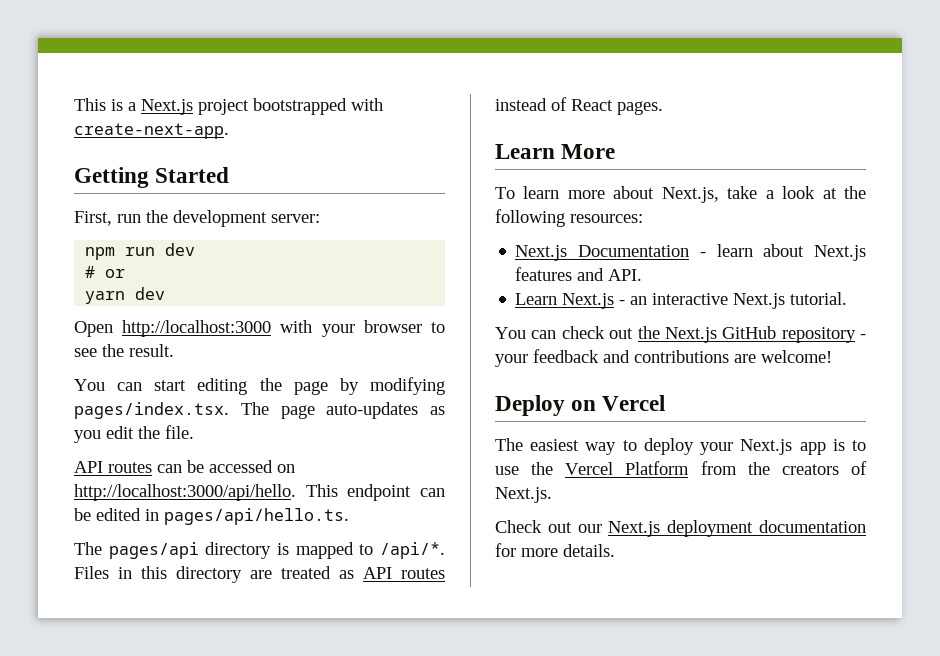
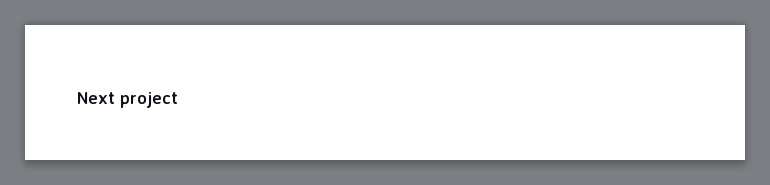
- This is a Next.js project bootstrapped with create-next-app.
- Getting Started
- First, run the development server:
- npm run dev
- # or
- yarn dev
- Open http://localhost:3000 with your browser to see the result.
- You can start editing the page by modifying pages/index.tsx. The page auto-updates as you edit the file.
- API routes can be accessed on http://localhost:3000/api/hello. This endpoint can be edited in pages/api/hello.ts.
- The pages/api directory is mapped to /api/*. Files in this directory are treated as API routes instead of React pages.
- Learn More
- To learn more about Next.js, take a look at the following resources:
- Next.js Documentation - learn about Next.js features and API.
- Learn Next.js - an interactive Next.js tutorial.
- You can check out the Next.js GitHub repository - your feedback and contributions are welcome!
- Deploy on Vercel
- The easiest way to deploy your Next.js app is to use the Vercel Platform from the creators of Next.js.
- Check out our Next.js deployment documentation for more details.
+ Next project

